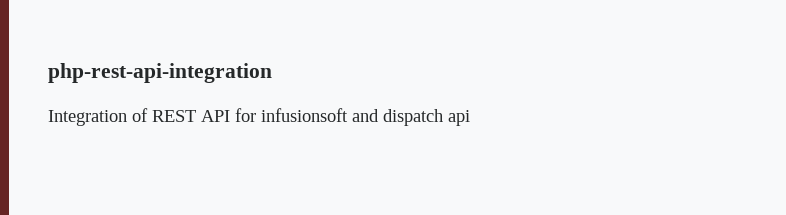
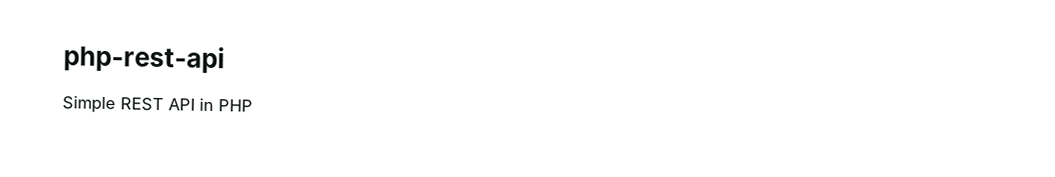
- php-rest-api-integration
- Integration of REST API for infusionsoft and dispatch api
+ php-rest-api
+ Simple REST API in PHP

